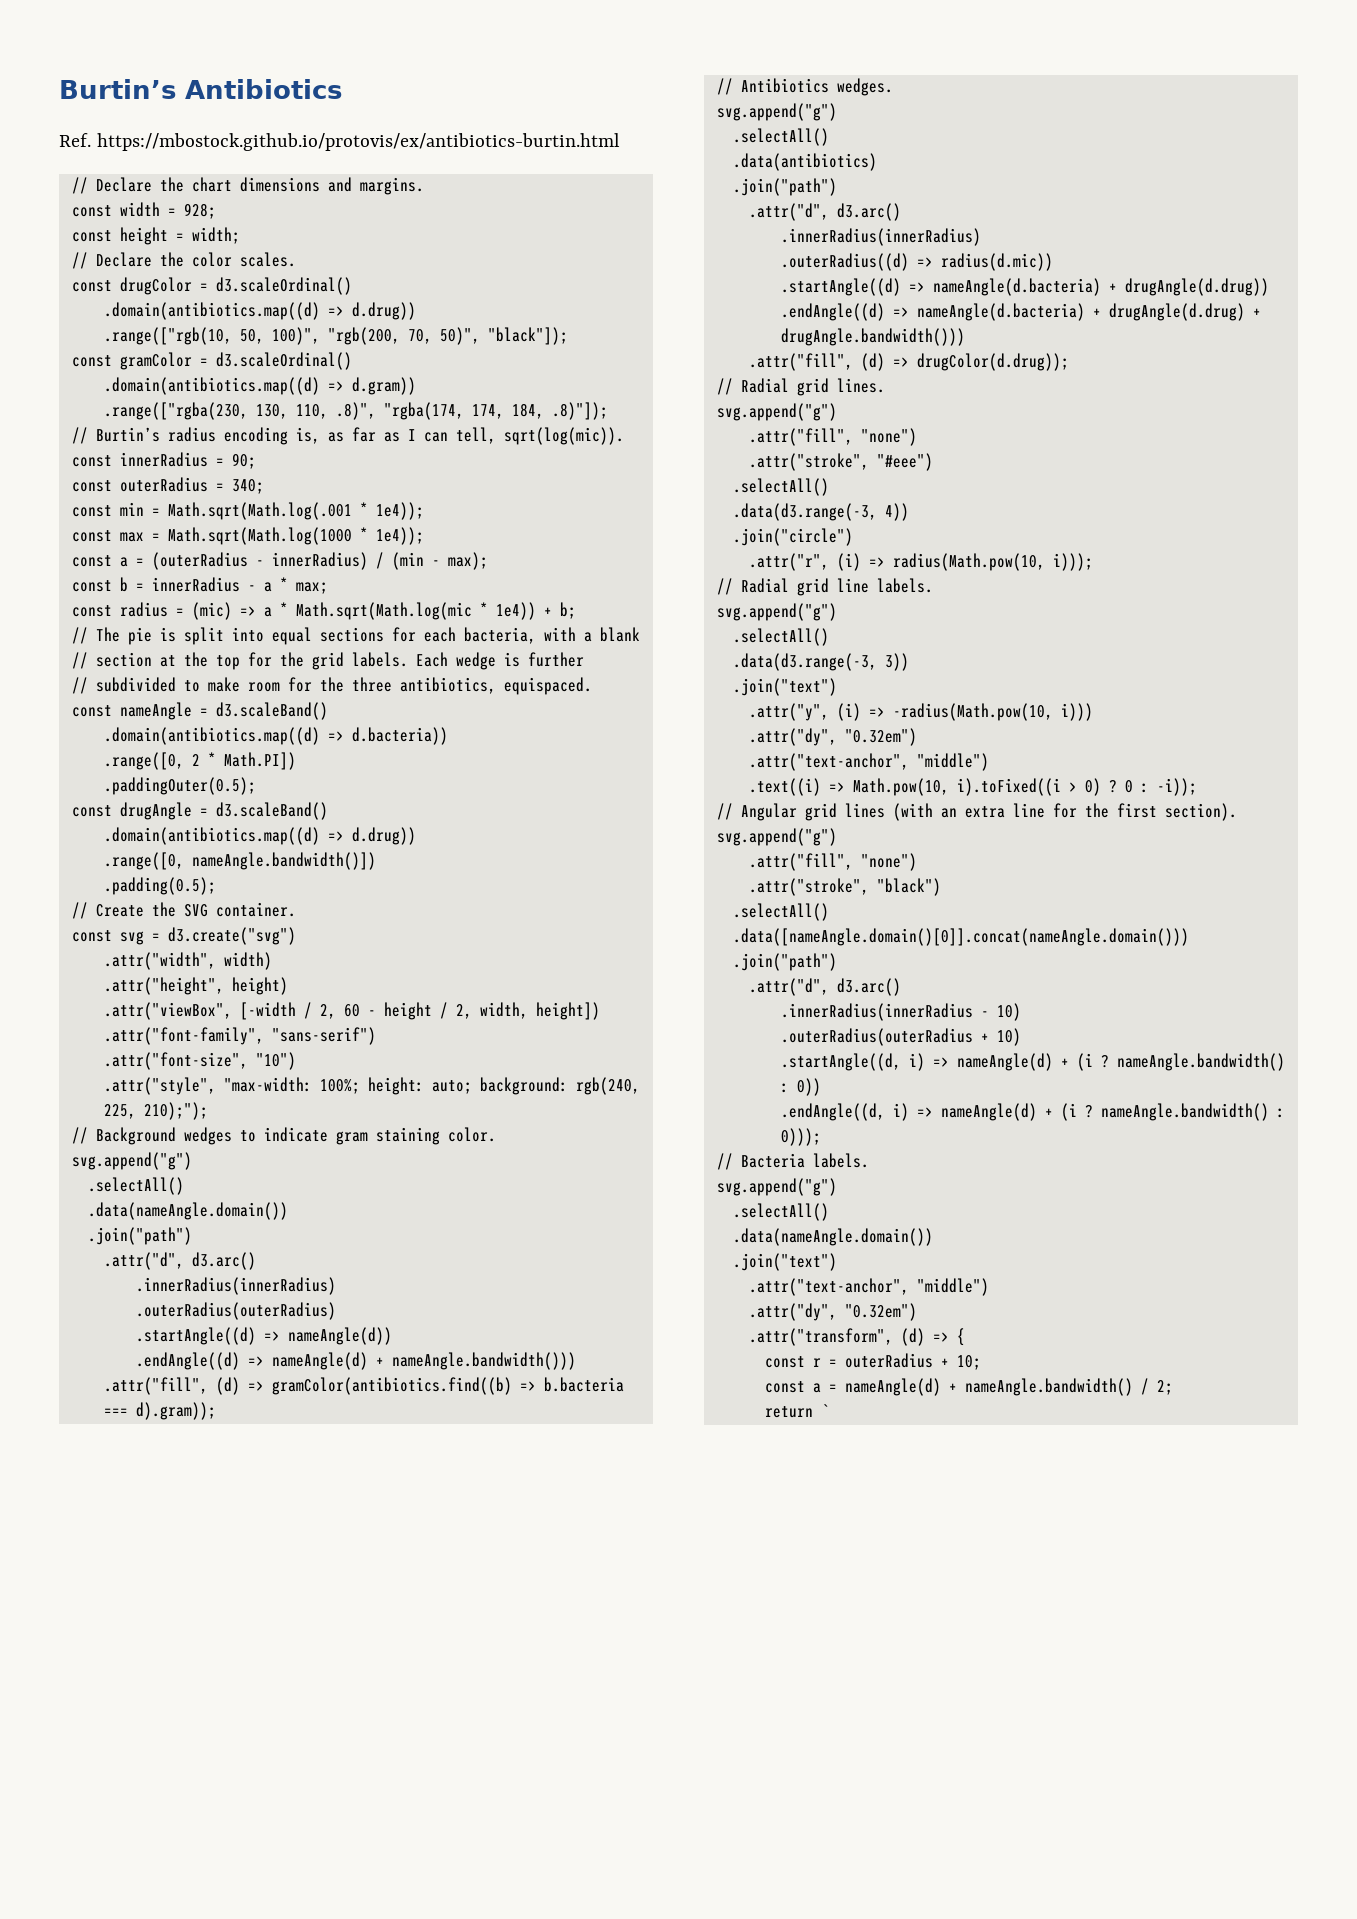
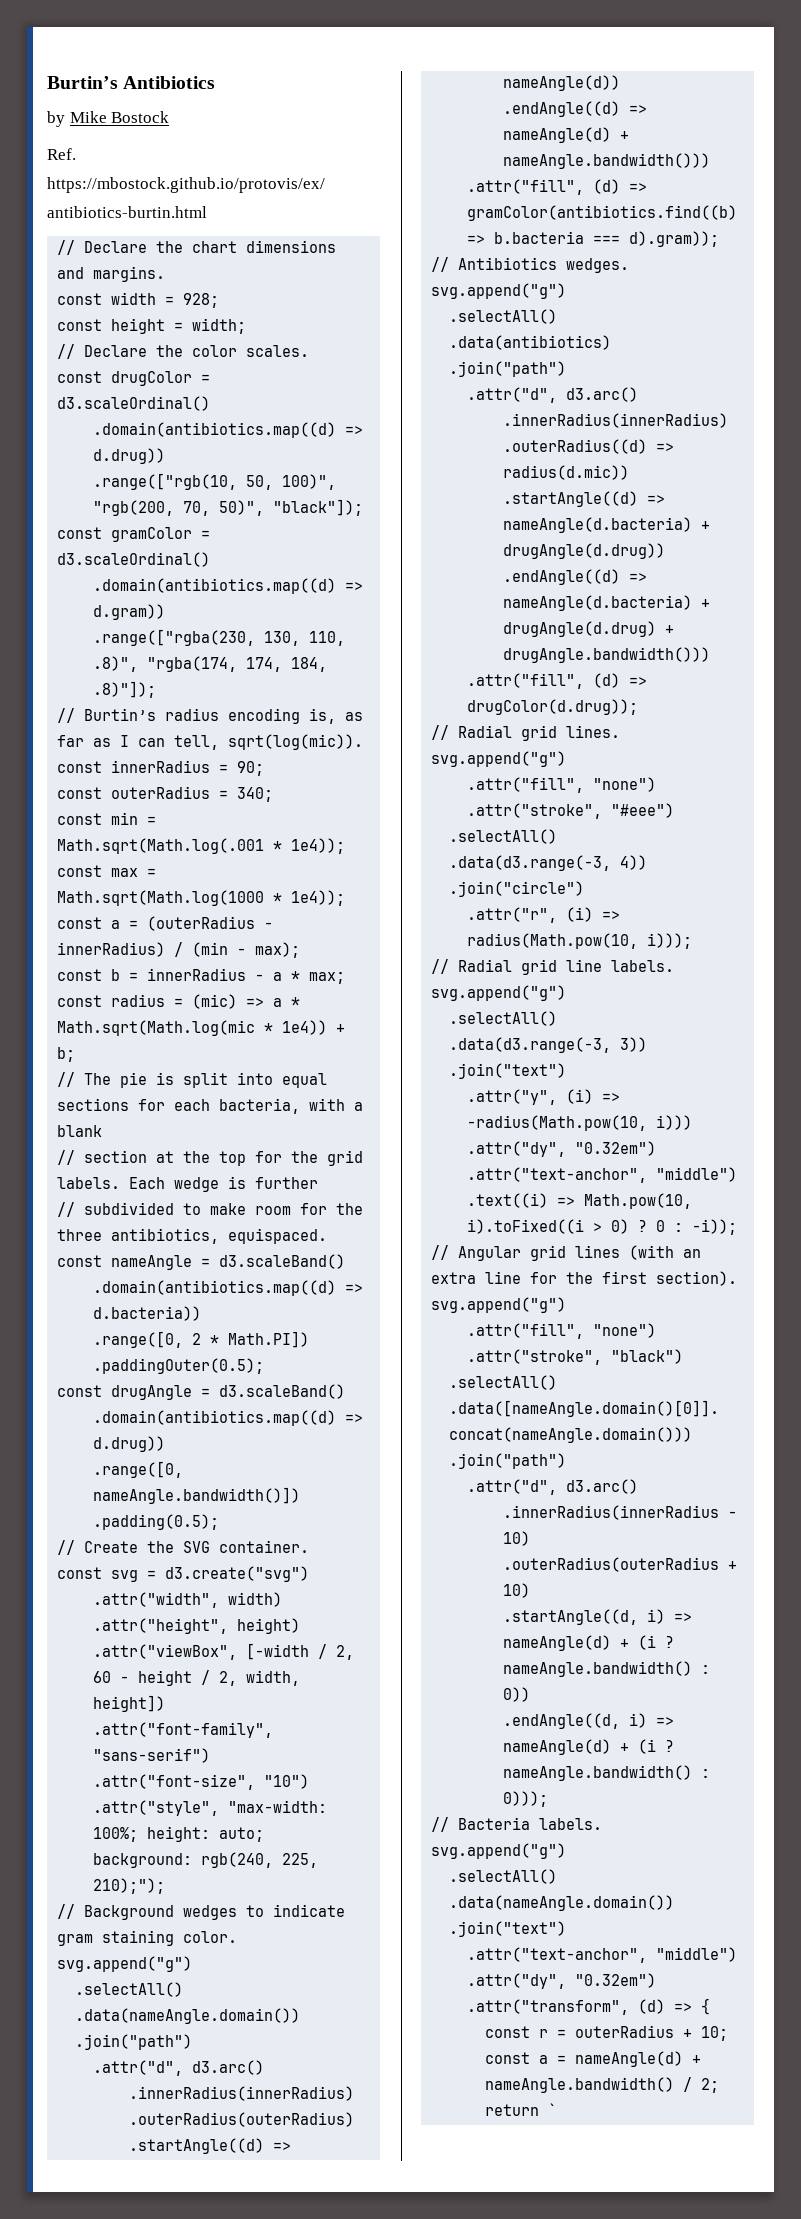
+ by Mike Bostock

